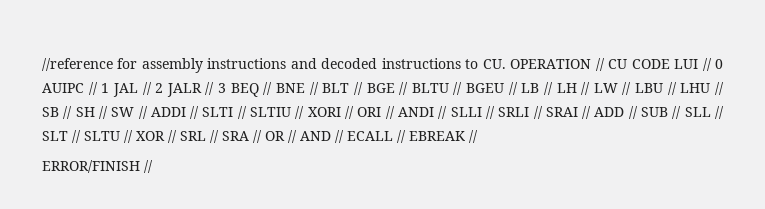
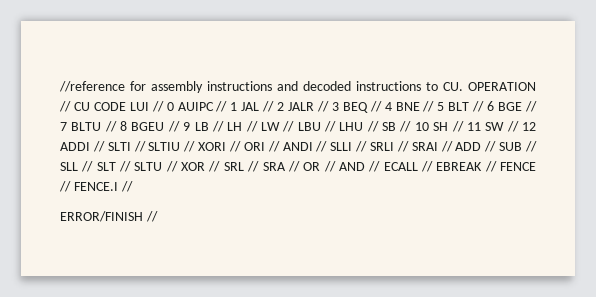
- //reference for assembly instructions and decoded instructions to CU. OPERATION // CU CODE LUI // 0 AUIPC // 1 JAL // 2 JALR // 3 BEQ // BNE // BLT // BGE // BLTU // BGEU // LB // LH // LW // LBU // LHU // SB // SH // SW // ADDI // SLTI // SLTIU // XORI // ORI // ANDI // SLLI // SRLI // SRAI // ADD // SUB // SLL // SLT // SLTU // XOR // SRL // SRA // OR // AND // ECALL // EBREAK //
+ //reference for assembly instructions and decoded instructions to CU. OPERATION // CU CODE LUI // 0 AUIPC // 1 JAL // 2 JALR // 3 BEQ // 4 BNE // 5 BLT // 6 BGE // 7 BLTU // 8 BGEU // 9 LB // LH // LW // LBU // LHU // SB // 10 SH // 11 SW // 12 ADDI // SLTI // SLTIU // XORI // ORI // ANDI // SLLI // SRLI // SRAI // ADD // SUB // SLL // SLT // SLTU // XOR // SRL // SRA // OR // AND // ECALL // EBREAK // FENCE // FENCE.I //

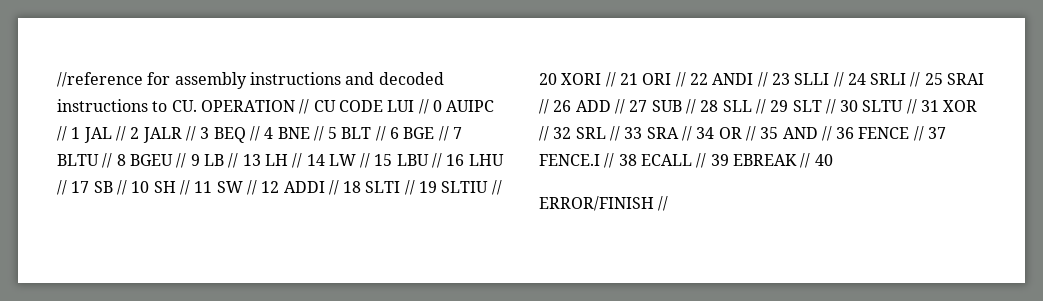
- //reference for assembly instructions and decoded instructions to CU. OPERATION // CU CODE LUI // 0 AUIPC // 1 JAL // 2 JALR // 3 BEQ // 4 BNE // 5 BLT // 6 BGE // 7 BLTU // 8 BGEU // 9 LB // LH // LW // LBU // LHU // SB // 10 SH // 11 SW // 12 ADDI // SLTI // SLTIU // XORI // ORI // ANDI // SLLI // SRLI // SRAI // ADD // SUB // SLL // SLT // SLTU // XOR // SRL // SRA // OR // AND // ECALL // EBREAK // FENCE // FENCE.I //
+ //reference for assembly instructions and decoded instructions to CU. OPERATION // CU CODE LUI // 0 AUIPC // 1 JAL // 2 JALR // 3 BEQ // 4 BNE // 5 BLT // 6 BGE // 7 BLTU // 8 BGEU // 9 LB // 13 LH // 14 LW // 15 LBU // 16 LHU // 17 SB // 10 SH // 11 SW // 12 ADDI // 18 SLTI // 19 SLTIU // 20 XORI // 21 ORI // 22 ANDI // 23 SLLI // 24 SRLI // 25 SRAI // 26 ADD // 27 SUB // 28 SLL // 29 SLT // 30 SLTU // 31 XOR // 32 SRL // 33 SRA // 34 OR // 35 AND // 36 FENCE // 37 FENCE.I // 38 ECALL // 39 EBREAK // 40

